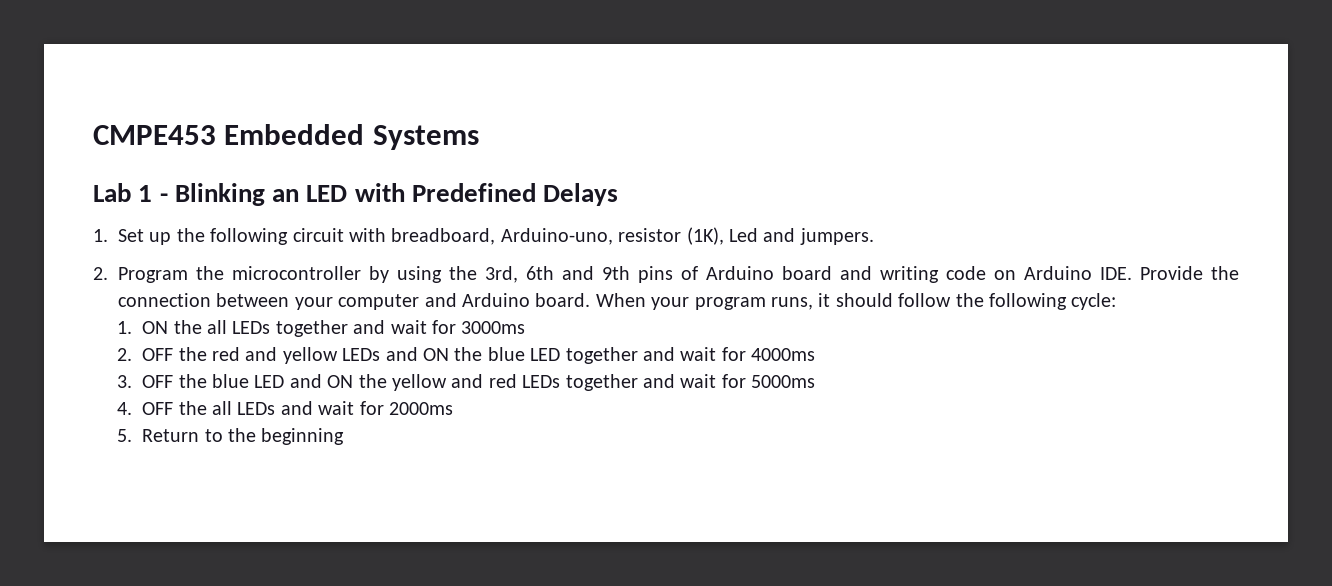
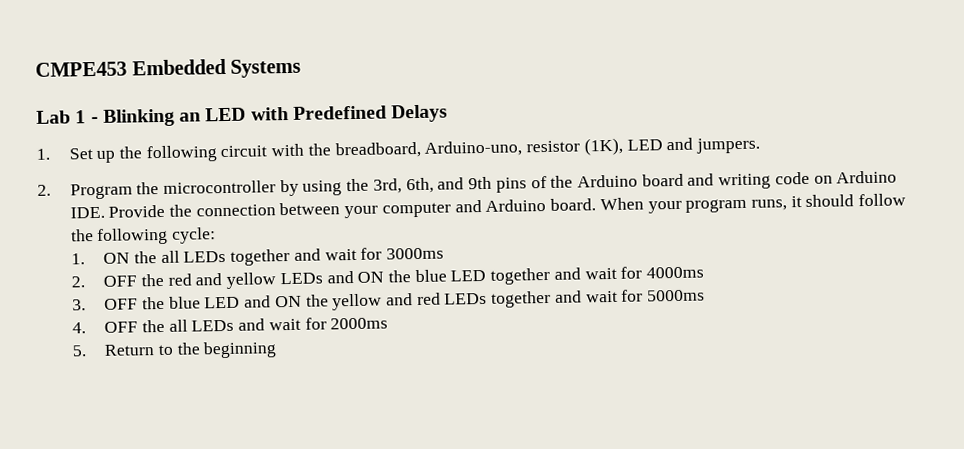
- 1. Set up the following circuit with breadboard, Arduino-uno, resistor (1K), Led and jumpers.
+ 1. Set up the following circuit with the breadboard, Arduino-uno, resistor (1K), LED and jumpers.
- 2. Program the microcontroller by using the 3rd, 6th and 9th pins of Arduino board and writing code on Arduino IDE. Provide the connection between your computer and Arduino board.
+ 2. Program the microcontroller by using the 3rd, 6th, and 9th pins of the Arduino board and writing code on Arduino IDE. Provide the connection between your computer and Arduino board.

